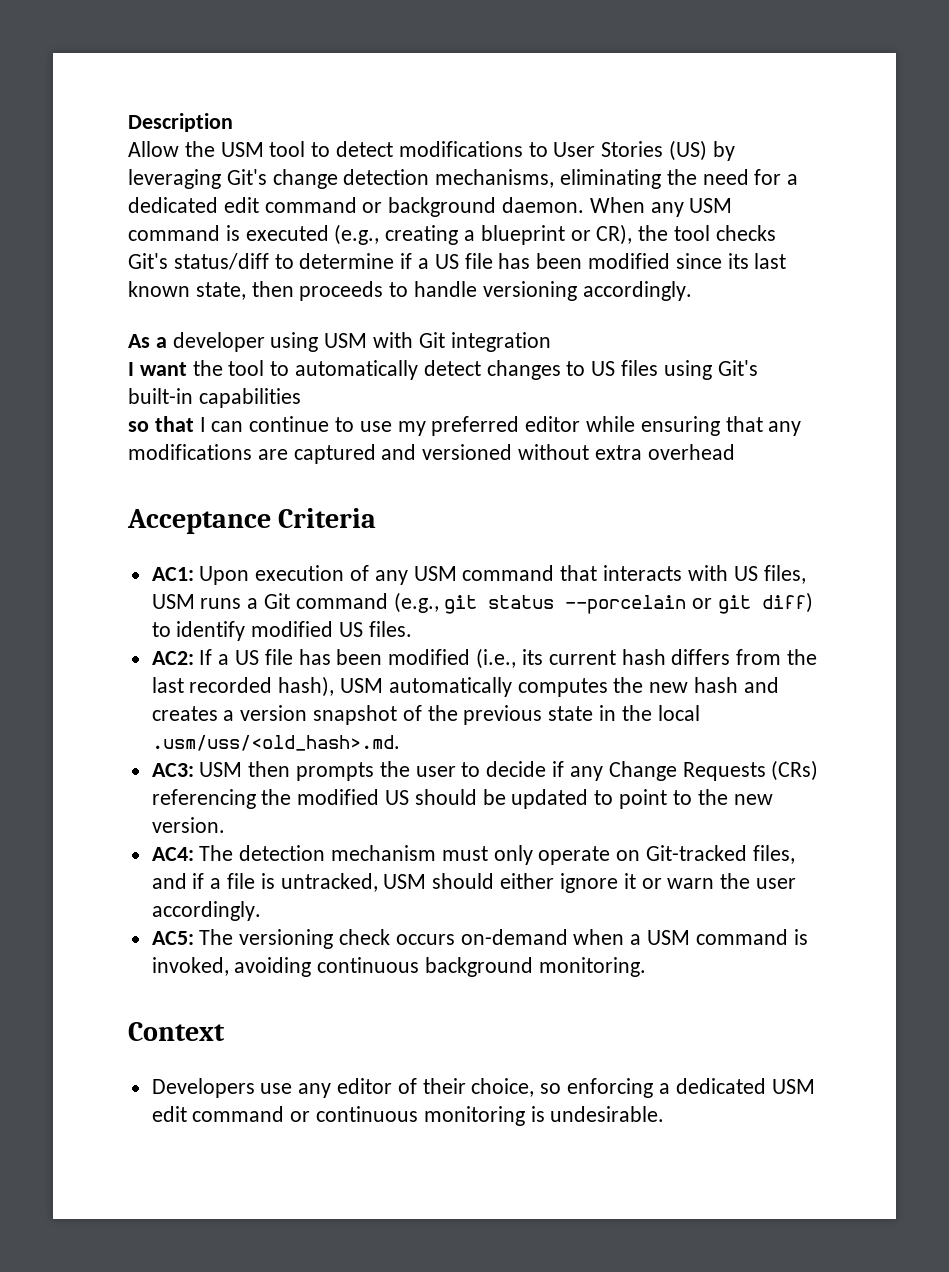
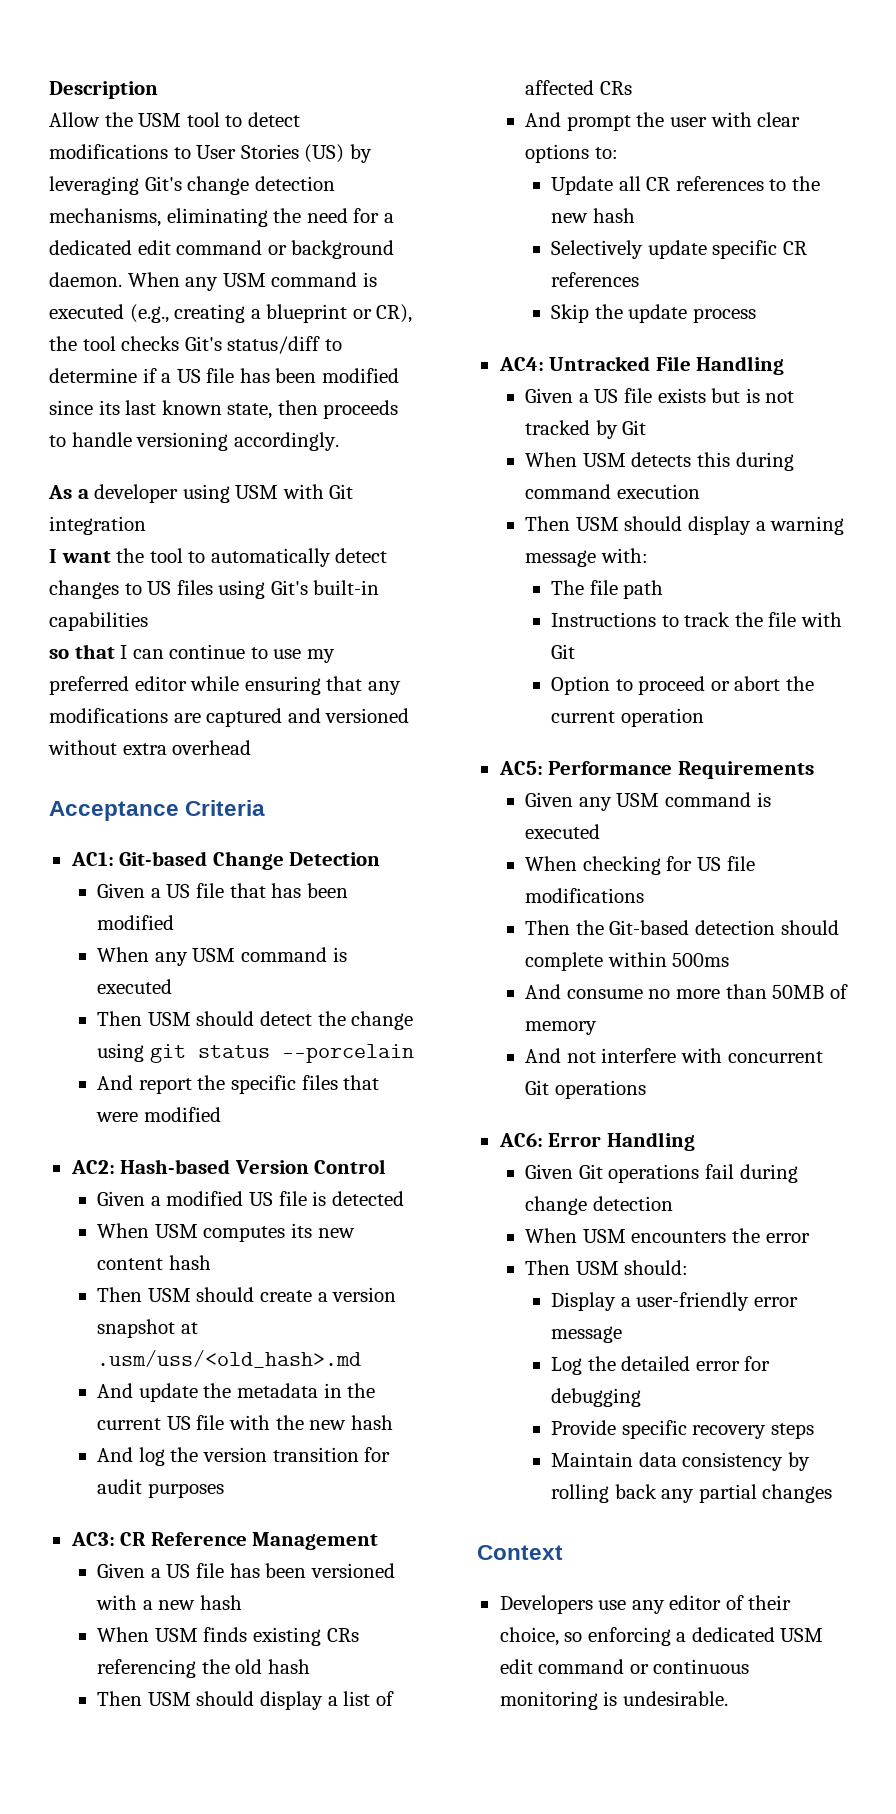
- AC1: Upon execution of any USM command that interacts with US files, USM runs a Git command (e.g., git status --porcelain or git diff) to identify modified US files.
- AC2: If a US file has been modified (i.e., its current hash differs from the last recorded hash), USM automatically computes the new hash and creates a version snapshot of the previous state in the local .usm/uss/<old_hash>.md.
- AC3: USM then prompts the user to decide if any Change Requests (CRs) referencing the modified US should be updated to point to the new version.
- AC4: The detection mechanism must only operate on Git-tracked files, and if a file is untracked, USM should either ignore it or warn the user accordingly.
- AC5: The versioning check occurs on-demand when a USM command is invoked, avoiding continuous background monitoring.
+ AC1: Git-based Change Detection
+ Given a US file that has been modified
+ When any USM command is executed
+ Then USM should detect the change using git status --porcelain
+ And report the specific files that were modified
+ AC2: Hash-based Version Control
+ Given a modified US file is detected
+ When USM computes its new content hash
+ Then USM should create a version snapshot at .usm/uss/<old_hash>.md
+ And update the metadata in the current US file with the new hash
+ And log the version transition for audit purposes
+ AC3: CR Reference Management
+ Given a US file has been versioned with a new hash
+ When USM finds existing CRs referencing the old hash
+ Then USM should display a list of affected CRs
+ And prompt the user with clear options to:
+ Update all CR references to the new hash
+ Selectively update specific CR references
+ Skip the update process
+ AC4: Untracked File Handling
+ Given a US file exists but is not tracked by Git
+ When USM detects this during command execution
+ Then USM should display a warning message with:
+ The file path
+ Instructions to track the file with Git
+ Option to proceed or abort the current operation
+ AC5: Performance Requirements
+ Given any USM command is executed
+ When checking for US file modifications
+ Then the Git-based detection should complete within 500ms
+ And consume no more than 50MB of memory
+ And not interfere with concurrent Git operations
+ AC6: Error Handling
+ Given Git operations fail during change detection
+ When USM encounters the error
+ Then USM should:
+ Display a user-friendly error message
+ Log the detailed error for debugging
+ Provide specific recovery steps
+ Maintain data consistency by rolling back any partial changes

